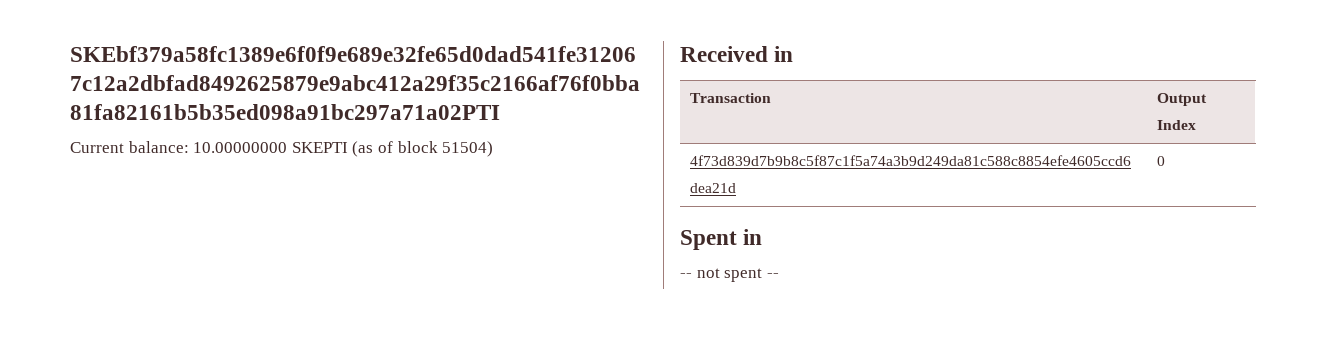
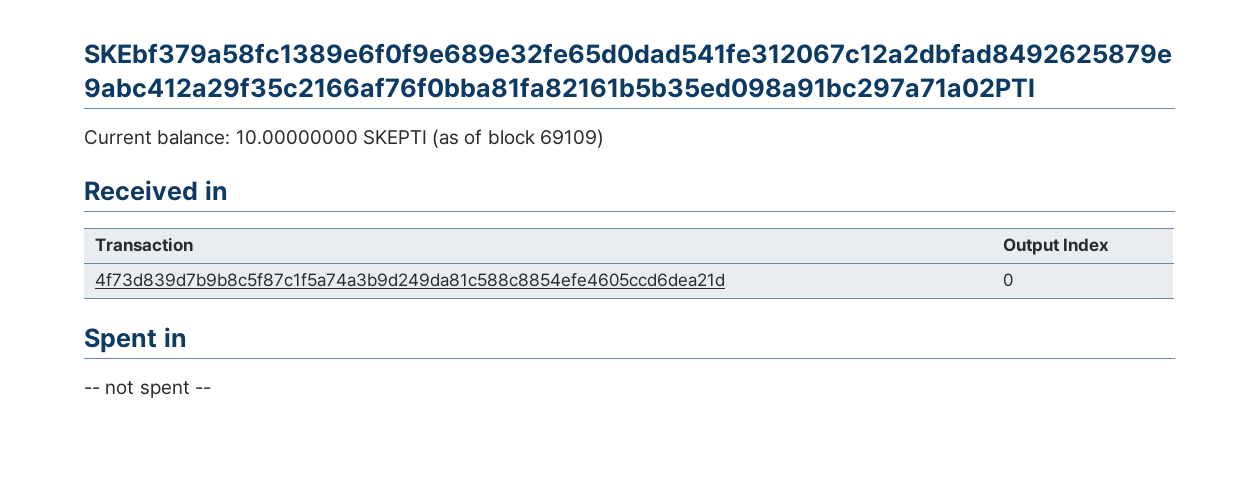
- Current balance: 10.00000000 SKEPTI (as of block 51504)
+ Current balance: 10.00000000 SKEPTI (as of block 69109)

